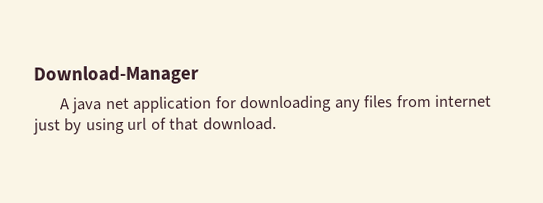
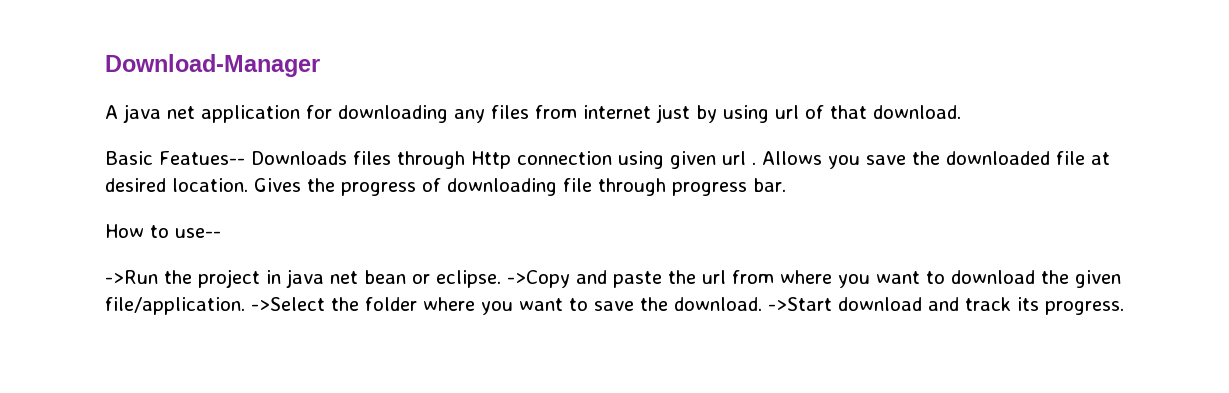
+ Basic Featues-- Downloads files through Http connection using given url . Allows you save the downloaded file at desired location. Gives the progress of downloading file through progress bar.
+ How to use--
+ ->Run the project in java net bean or eclipse. ->Copy and paste the url from where you want to download the given file/application. ->Select the folder where you want to save the download. ->Start download and track its progress.

